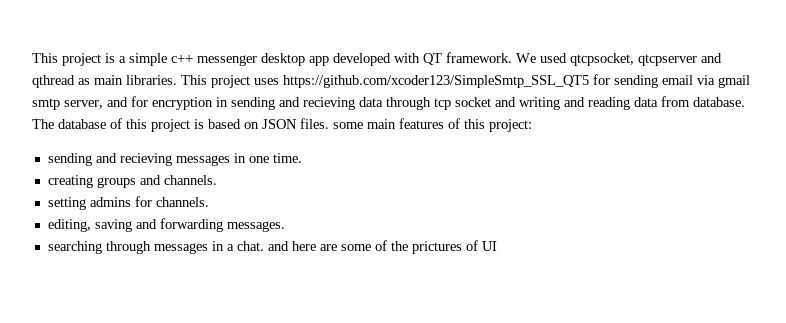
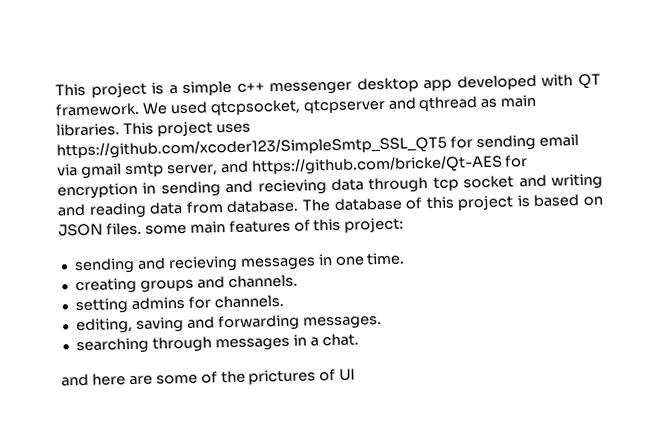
- This project uses https://github.com/xcoder123/SimpleSmtp_SSL_QT5 for sending email via gmail smtp server, and for encryption in sending and recieving data through tcp socket and writing and reading data from database.
+ This project uses https://github.com/xcoder123/SimpleSmtp_SSL_QT5 for sending email via gmail smtp server, and https://github.com/bricke/Qt-AES for encryption in sending and recieving data through tcp socket and writing and reading data from database.
- searching through messages in a chat. and here are some of the prictures of UI
+ searching through messages in a chat.
+ and here are some of the prictures of UI

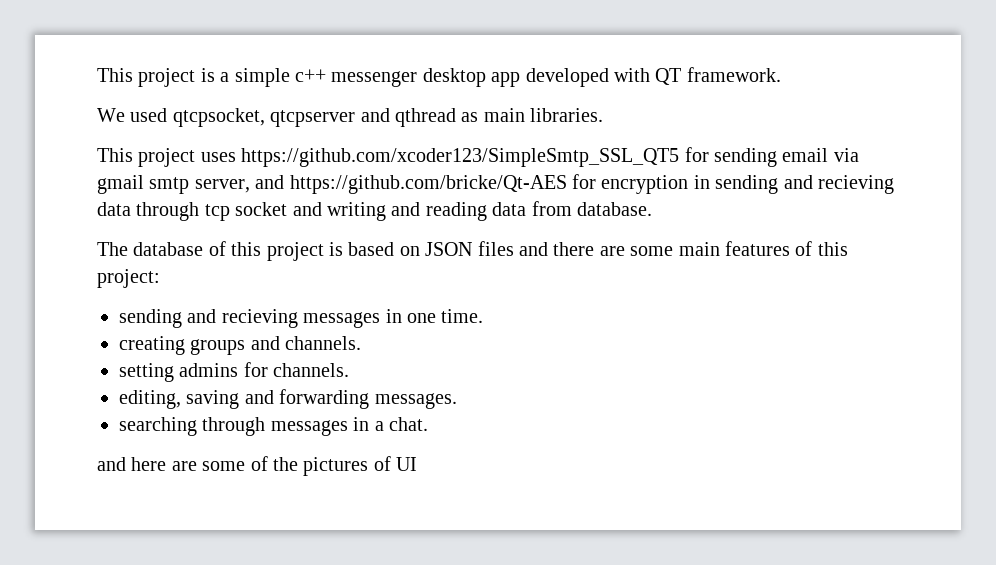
- This project is a simple c++ messenger desktop app developed with QT framework. We used qtcpsocket, qtcpserver and qthread as main libraries. This project uses https://github.com/xcoder123/SimpleSmtp_SSL_QT5 for sending email via gmail smtp server, and https://github.com/bricke/Qt-AES for encryption in sending and recieving data through tcp socket and writing and reading data from database. The database of this project is based on JSON files. some main features of this project:
+ This project is a simple c++ messenger desktop app developed with QT framework.
+ We used qtcpsocket, qtcpserver and qthread as main libraries.
+ This project uses https://github.com/xcoder123/SimpleSmtp_SSL_QT5 for sending email via gmail smtp server, and https://github.com/bricke/Qt-AES for encryption in sending and recieving data through tcp socket and writing and reading data from database.
+ The database of this project is based on JSON files and there are some main features of this project:
- and here are some of the prictures of UI
+ and here are some of the pictures of UI

